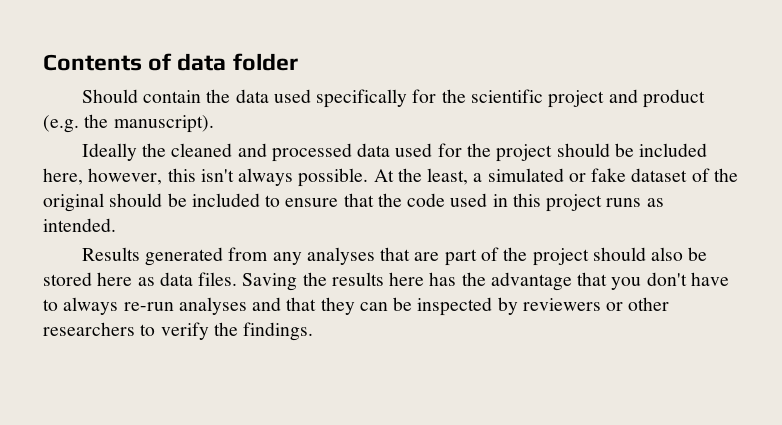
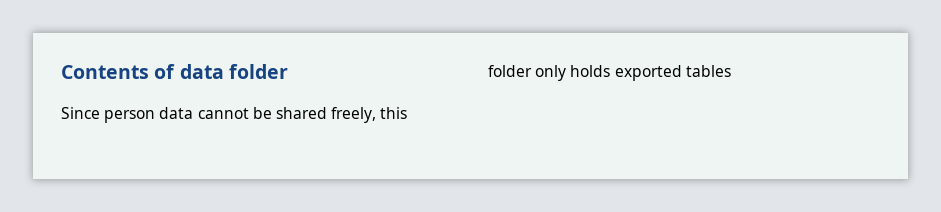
- Should contain the data used specifically for the scientific project and product (e.g. the manuscript).
- Ideally the cleaned and processed data used for the project should be included here, however, this isn't always possible. At the least, a simulated or fake dataset of the original should be included to ensure that the code used in this project runs as intended.
- Results generated from any analyses that are part of the project should also be stored here as data files. Saving the results here has the advantage that you don't have to always re-run analyses and that they can be inspected by reviewers or other researchers to verify the findings.
+ Since person data cannot be shared freely, this folder only holds exported tables

